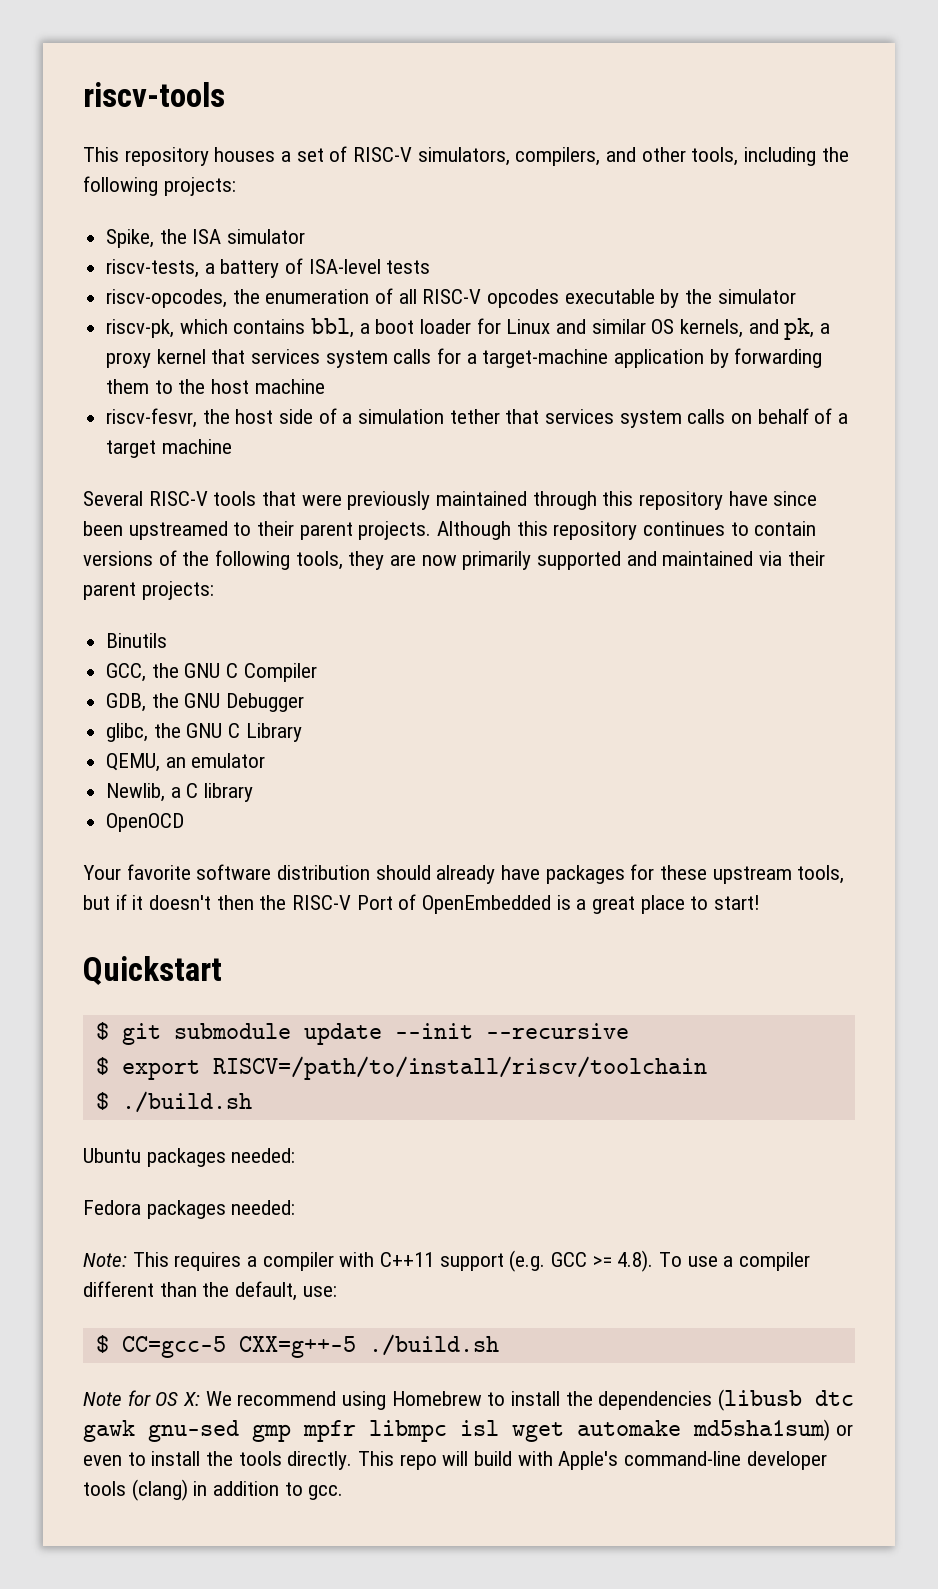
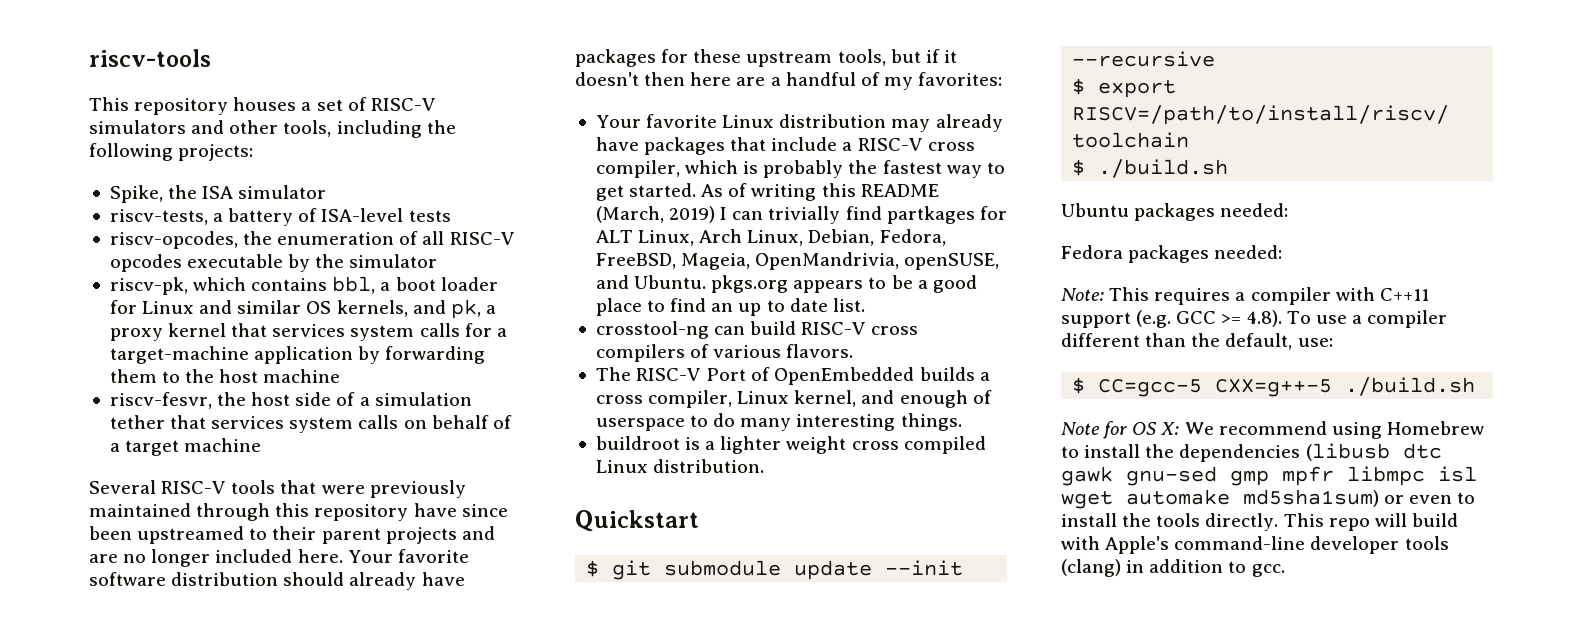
- This repository houses a set of RISC-V simulators, compilers, and other tools, including the following projects:
+ This repository houses a set of RISC-V simulators and other tools, including the following projects:
- Several RISC-V tools that were previously maintained through this repository have since been upstreamed to their parent projects. Although this repository continues to contain versions of the following tools, they are now primarily supported and maintained via their parent projects:
- Binutils
- GCC, the GNU C Compiler
- GDB, the GNU Debugger
- glibc, the GNU C Library
- QEMU, an emulator
- Newlib, a C library
- OpenOCD
- Your favorite software distribution should already have packages for these upstream tools, but if it doesn't then the RISC-V Port of OpenEmbedded is a great place to start!
+ Several RISC-V tools that were previously maintained through this repository have since been upstreamed to their parent projects and are no longer included here. Your favorite software distribution should already have packages for these upstream tools, but if it doesn't then here are a handful of my favorites:
+ Your favorite Linux distribution may already have packages that include a RISC-V cross compiler, which is probably the fastest way to get started. As of writing this README (March, 2019) I can trivially find partkages for ALT Linux, Arch Linux, Debian, Fedora, FreeBSD, Mageia, OpenMandrivia, openSUSE, and Ubuntu. pkgs.org appears to be a good place to find an up to date list.
+ crosstool-ng can build RISC-V cross compilers of various flavors.
+ The RISC-V Port of OpenEmbedded builds a cross compiler, Linux kernel, and enough of userspace to do many interesting things.
+ buildroot is a lighter weight cross compiled Linux distribution.

